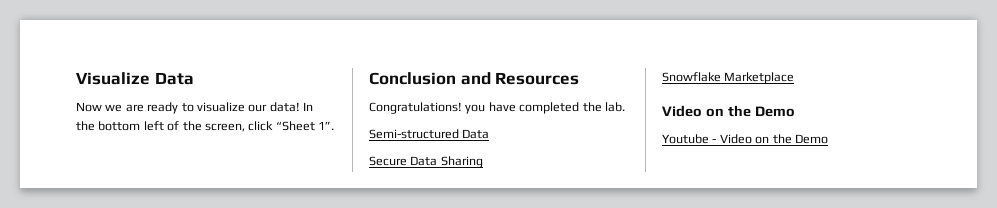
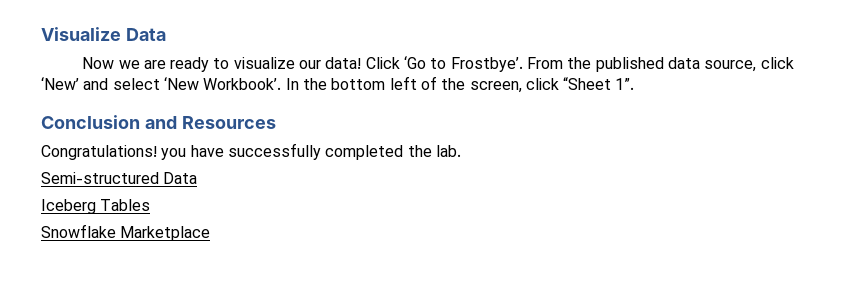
+ Click ‘Go to Frostbye’. From the published data source, click ‘New’ and select ‘New Workbook’.
- Congratulations! you have completed the lab.
+ Congratulations! you have successfully completed the lab.
- Secure Data Sharing
+ Iceberg Tables
  Snowflake Marketplace
- Video on the Demo
- Youtube - Video on the Demo

